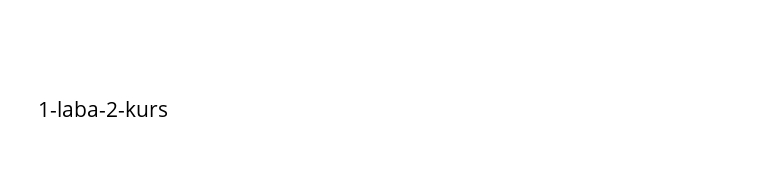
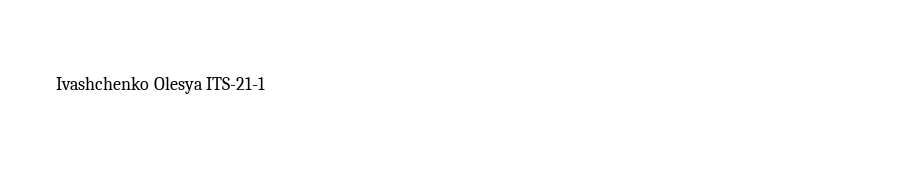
- 1-laba-2-kurs
+ Ivashchenko Olesya ITS-21-1

